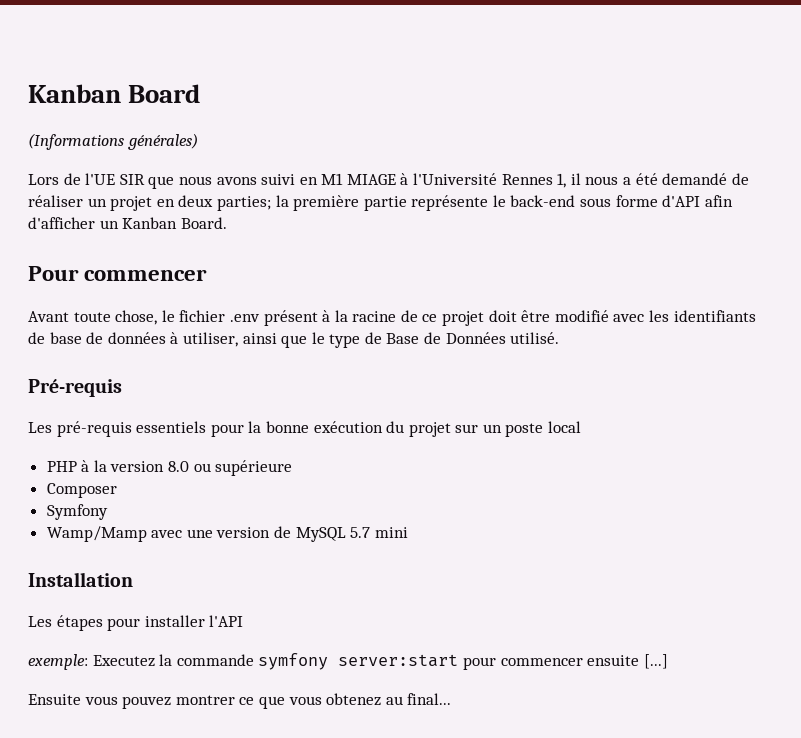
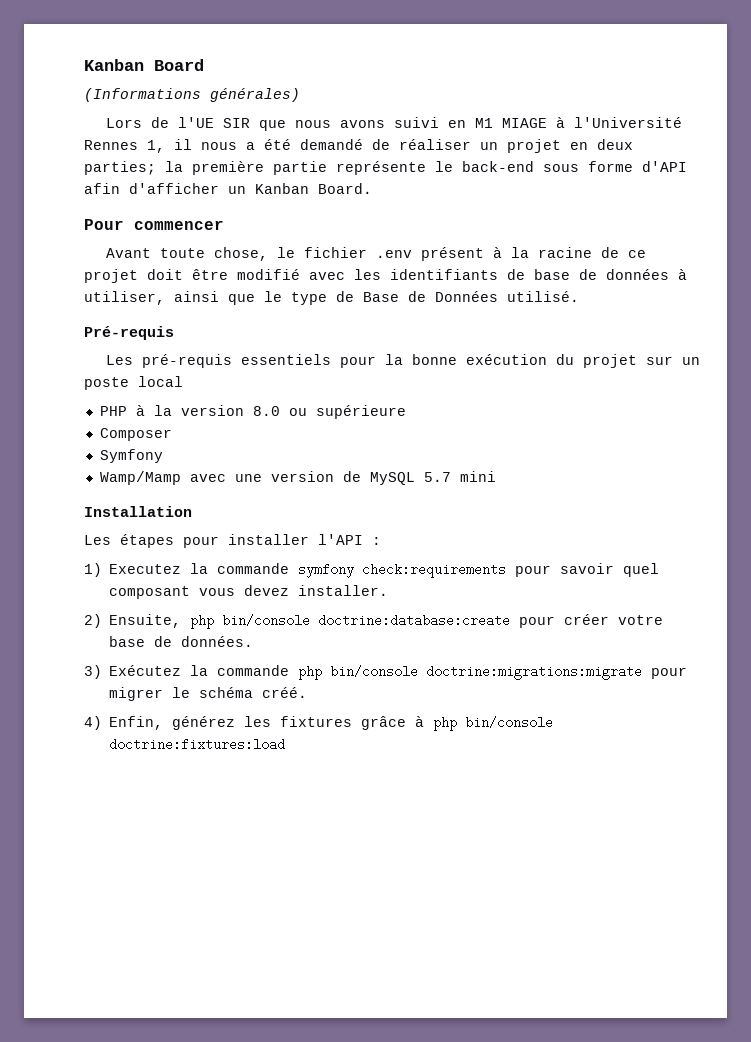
- Les étapes pour installer l'API
- exemple: Executez la commande symfony server:start pour commencer ensuite [...]
- Ensuite vous pouvez montrer ce que vous obtenez au final...
+ Les étapes pour installer l'API :
+ 1) Executez la commande symfony check:requirements pour savoir quel composant vous devez installer.
+ 2) Ensuite, php bin/console doctrine:database:create pour créer votre base de données.
+ 3) Exécutez la commande php bin/console doctrine:migrations:migrate pour migrer le schéma créé.
+ 4) Enfin, générez les fixtures grâce à php bin/console doctrine:fixtures:load

